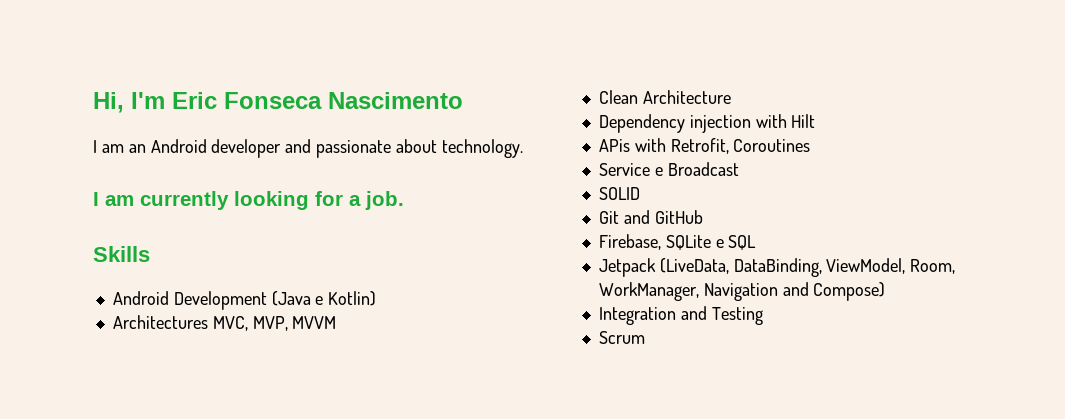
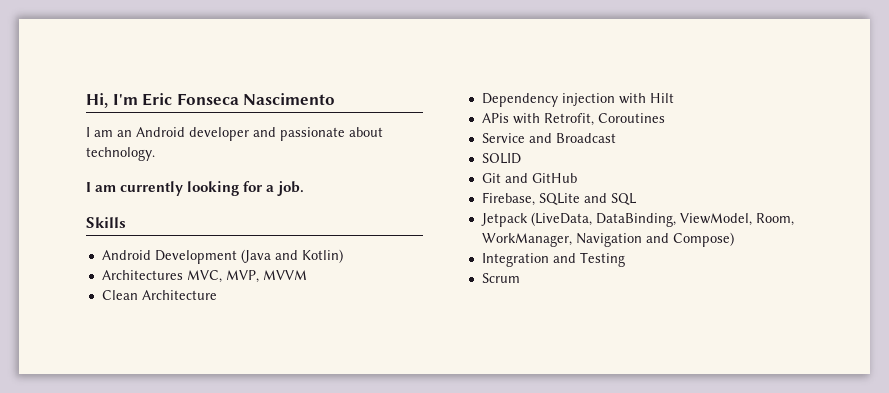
- Android Development (Java e Kotlin)
+ Android Development (Java and Kotlin)
- Service e Broadcast
+ Service and Broadcast
- Firebase, SQLite e SQL
+ Firebase, SQLite and SQL

